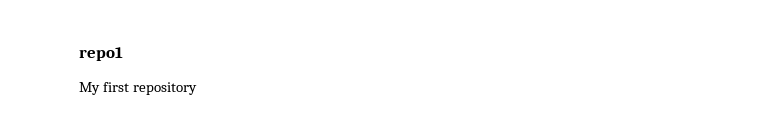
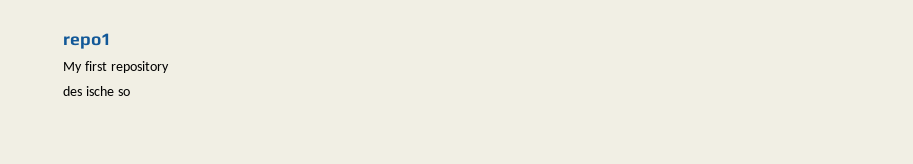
+ des ische so

